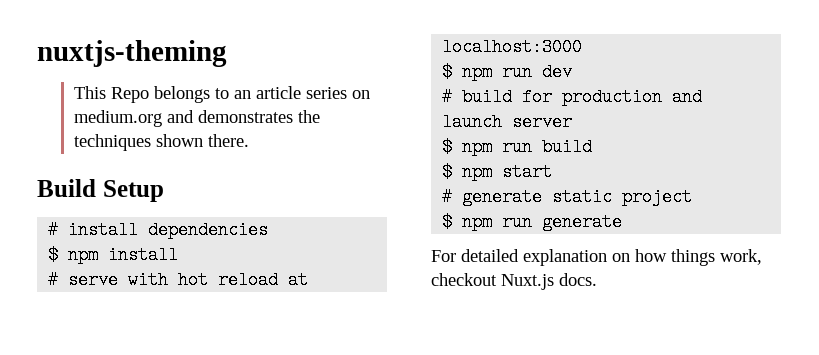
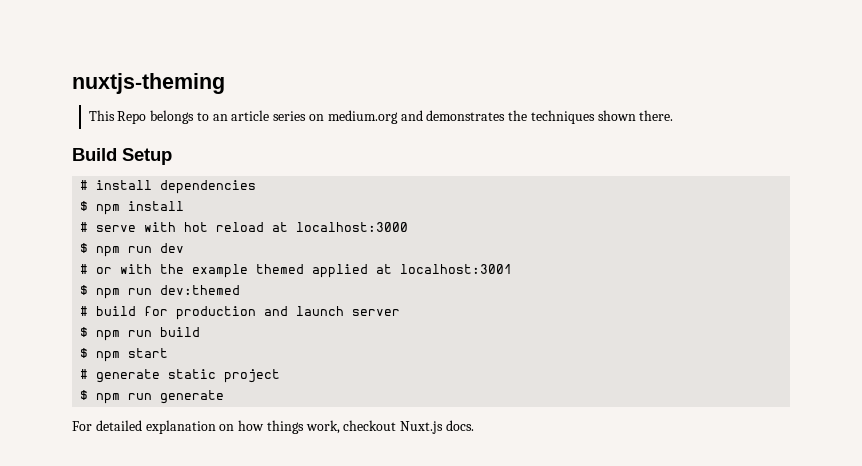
+ # or with the example themed applied at localhost:3001
+ $ npm run dev:themed

